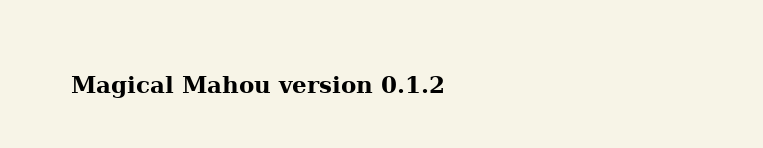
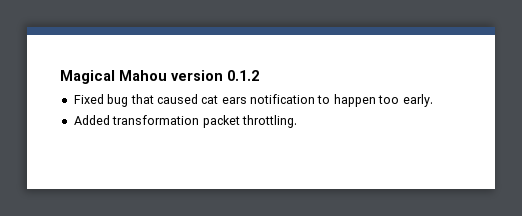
+ Fixed bug that caused cat ears notification to happen too early.
+ Added transformation packet throttling.

